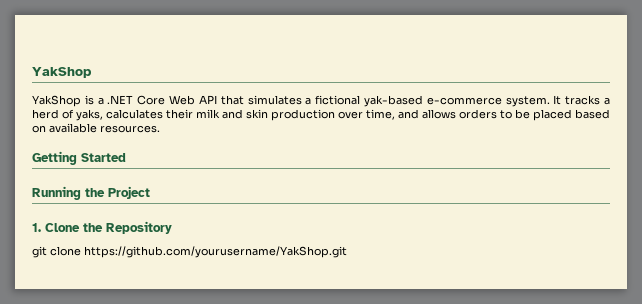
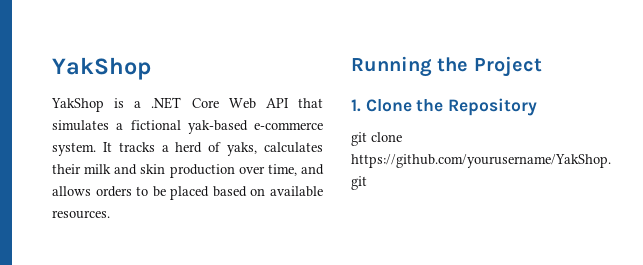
- Getting Started

